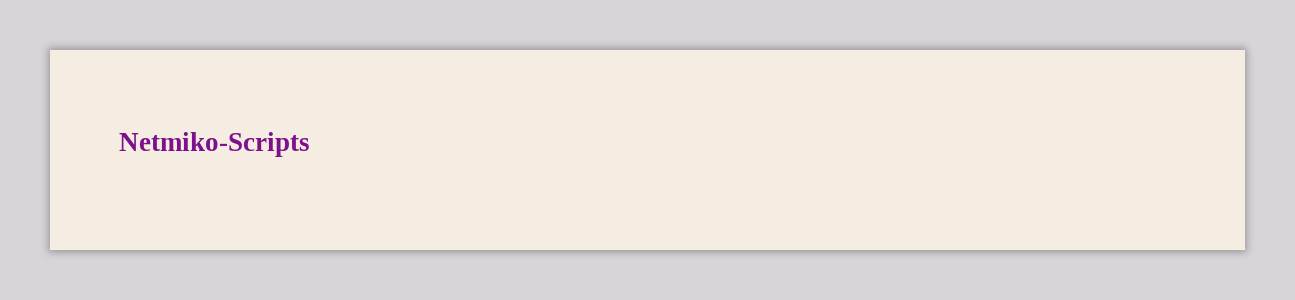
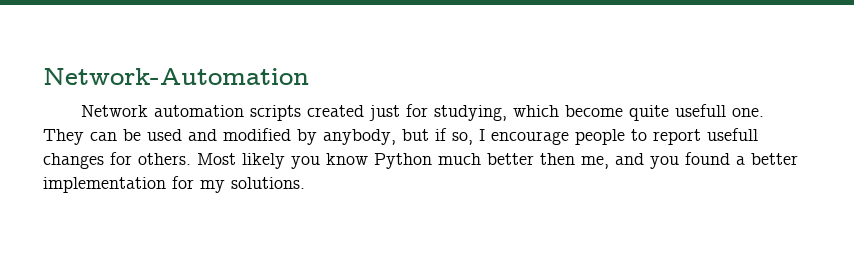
- Netmiko-Scripts
+ Network-Automation
+ Network automation scripts created just for studying, which become quite usefull one. They can be used and modified by anybody, but if so, I encourage people to report usefull changes for others. Most likely you know Python much better then me, and you found a better implementation for my solutions.

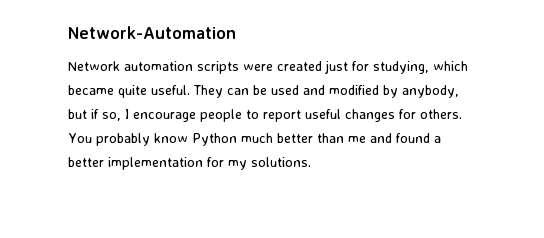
- Network automation scripts created just for studying, which become quite usefull one.
+ Network automation scripts were created just for studying, which became quite useful.
- They can be used and modified by anybody, but if so, I encourage people to report usefull changes for others.
+ They can be used and modified by anybody, but if so, I encourage people to report useful changes for others.
- Most likely you know Python much better then me, and you found a better implementation for my solutions.
+ You probably know Python much better than me and found a better implementation for my solutions.

